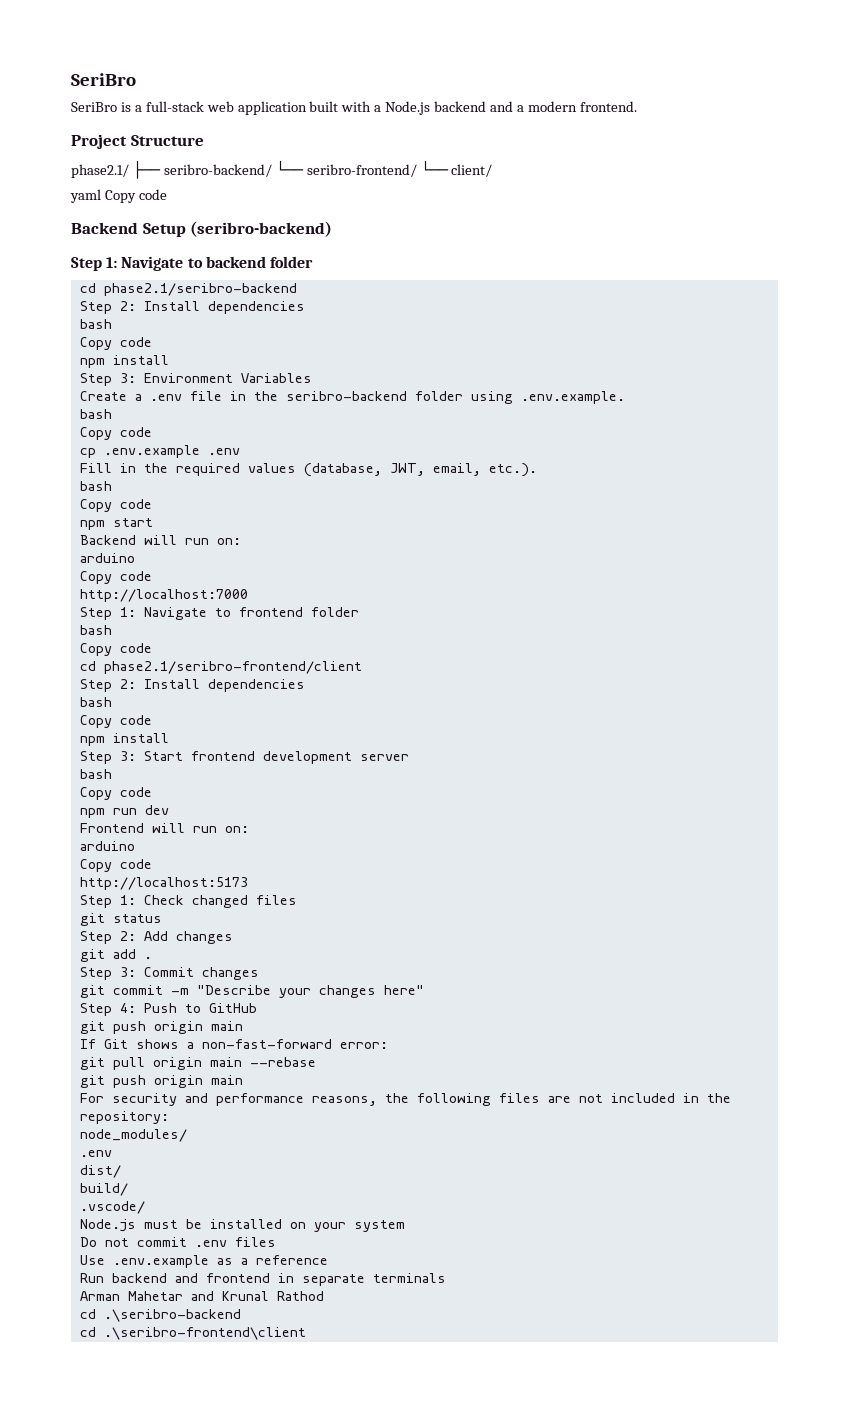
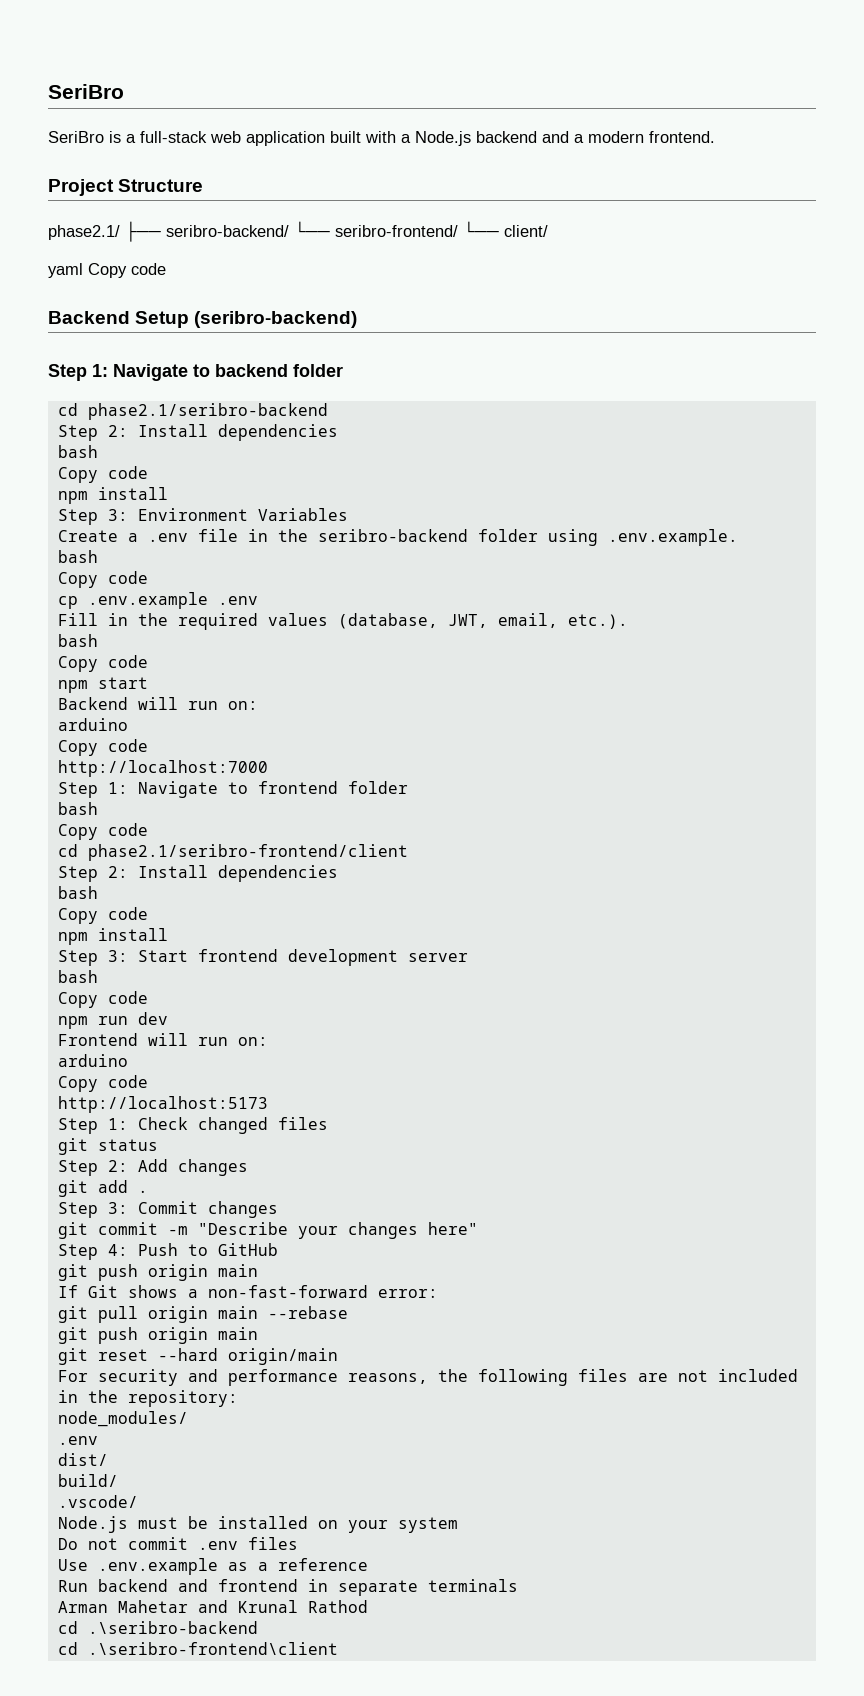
+ git reset --hard origin/main

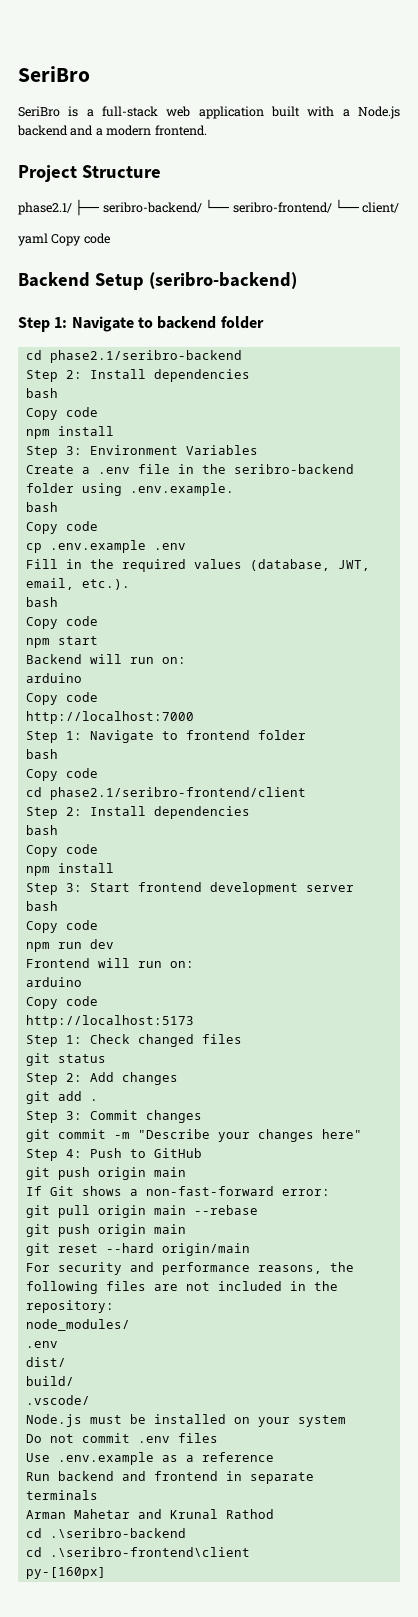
+ py-[160px]

